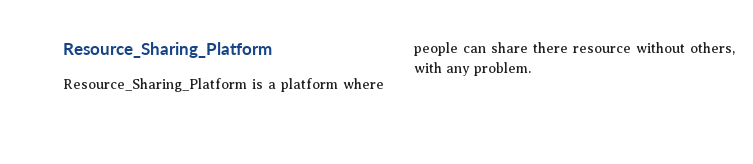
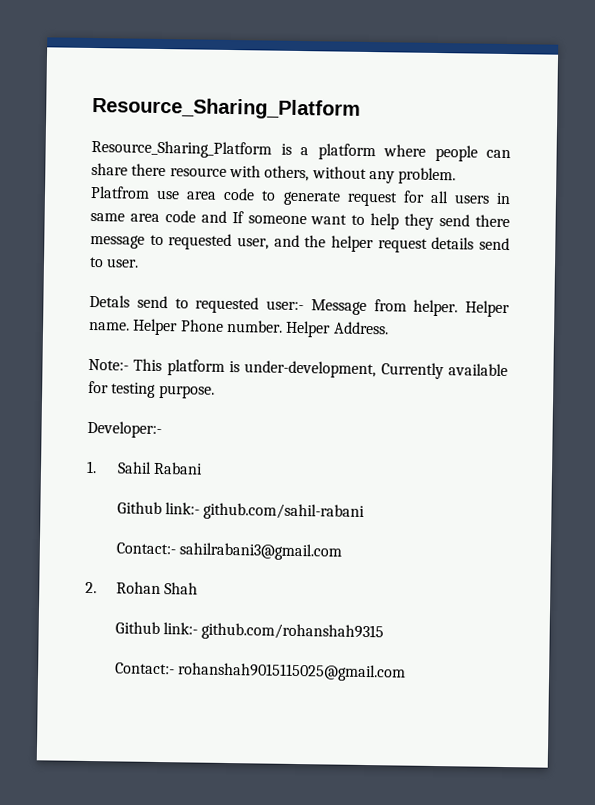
- Resource_Sharing_Platform is a platform where people can share there resource without others, with any problem.
+ Resource_Sharing_Platform is a platform where people can share there resource with others, without any problem. Platfrom use area code to generate request for all users in same area code and If someone want to help they send there message to requested user, and the helper request details send to user.
+ Detals send to requested user:- Message from helper. Helper name. Helper Phone number. Helper Address.
+ Note:- This platform is under-development, Currently available for testing purpose.
+ Developer:-
+ 1. Sahil Rabani
+ Github link:- github.com/sahil-rabani
+ Contact:- sahilrabani3@gmail.com
+ 2. Rohan Shah
+ Github link:- github.com/rohanshah9315
+ Contact:- rohanshah9015115025@gmail.com

